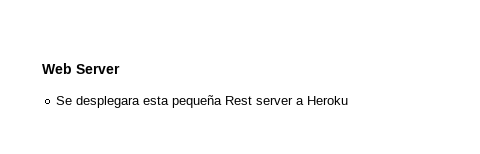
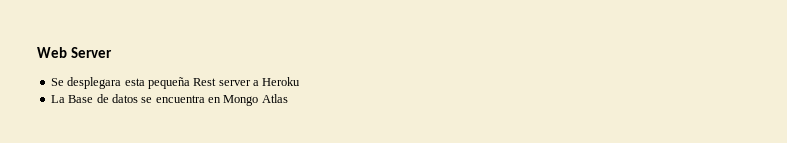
+ La Base de datos se encuentra en Mongo Atlas

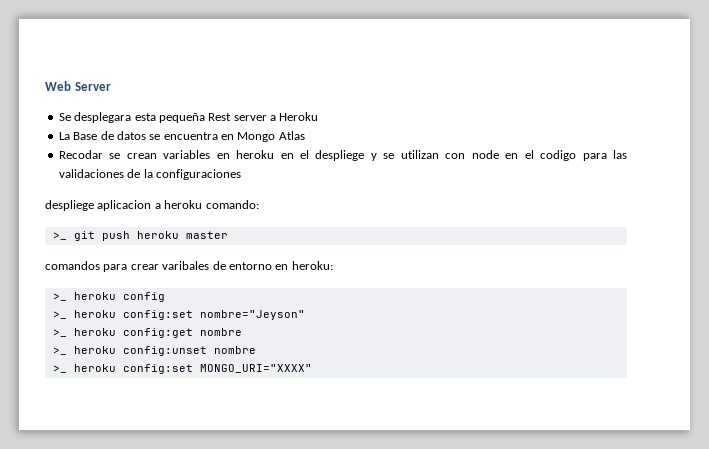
+ Recodar se crean variables en heroku en el despliege y se utilizan con node en el codigo para las validaciones de la configuraciones
+ despliege aplicacion a heroku comando:
+ >_ git push heroku master
+ comandos para crear varibales de entorno en heroku:
+ >_ heroku config
+ >_ heroku config:set nombre="Jeyson"
+ >_ heroku config:get nombre
+ >_ heroku config:unset nombre
+ >_ heroku config:set MONGO_URI="XXXX"

